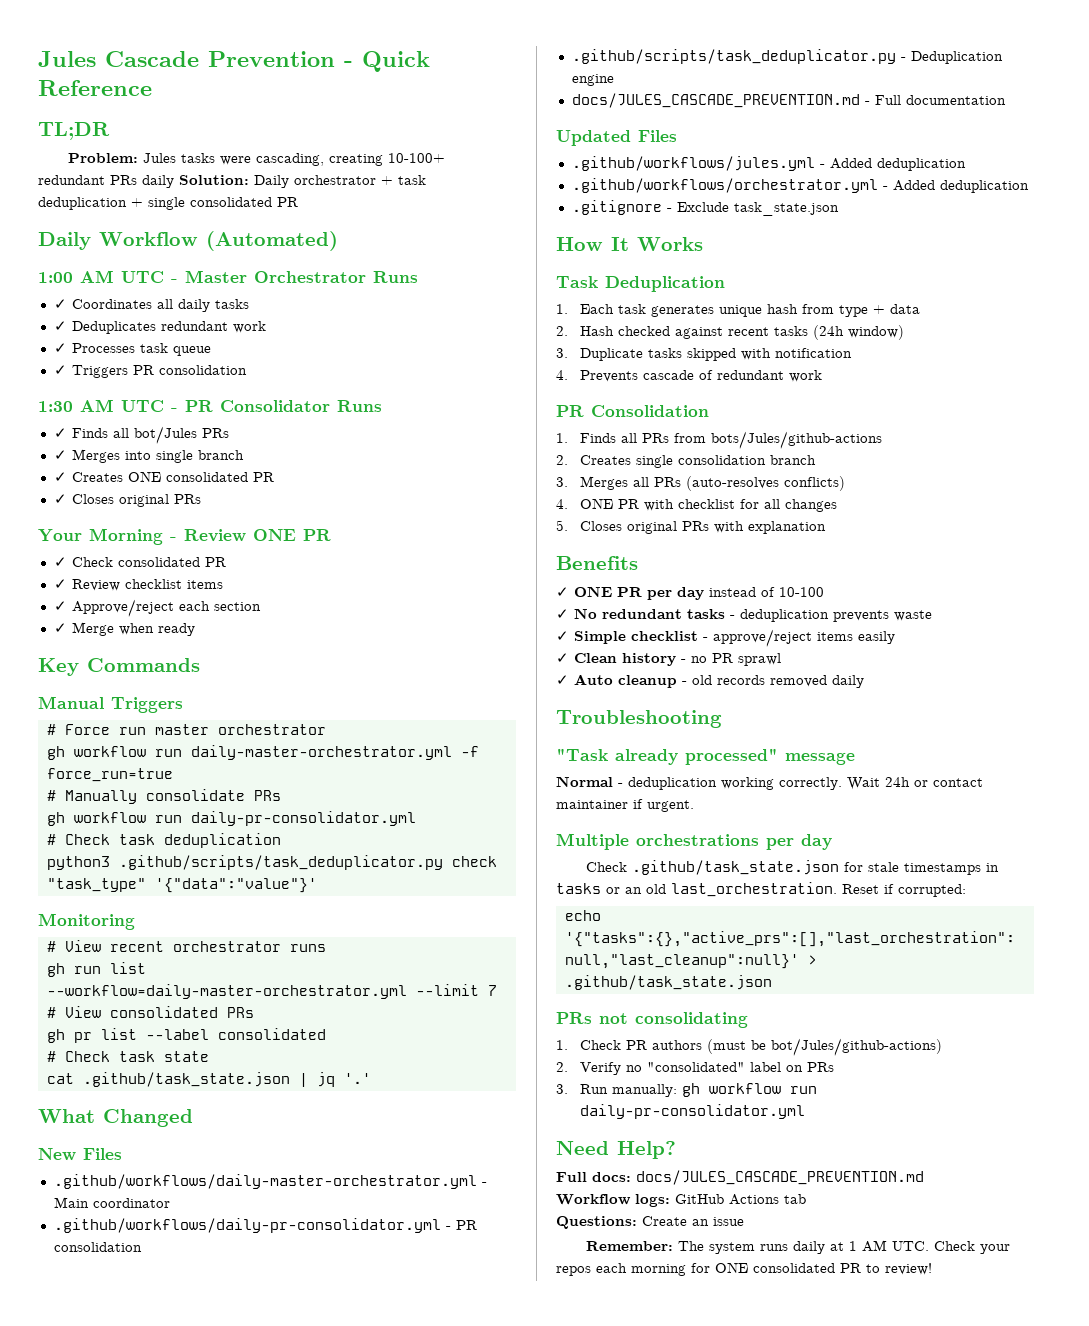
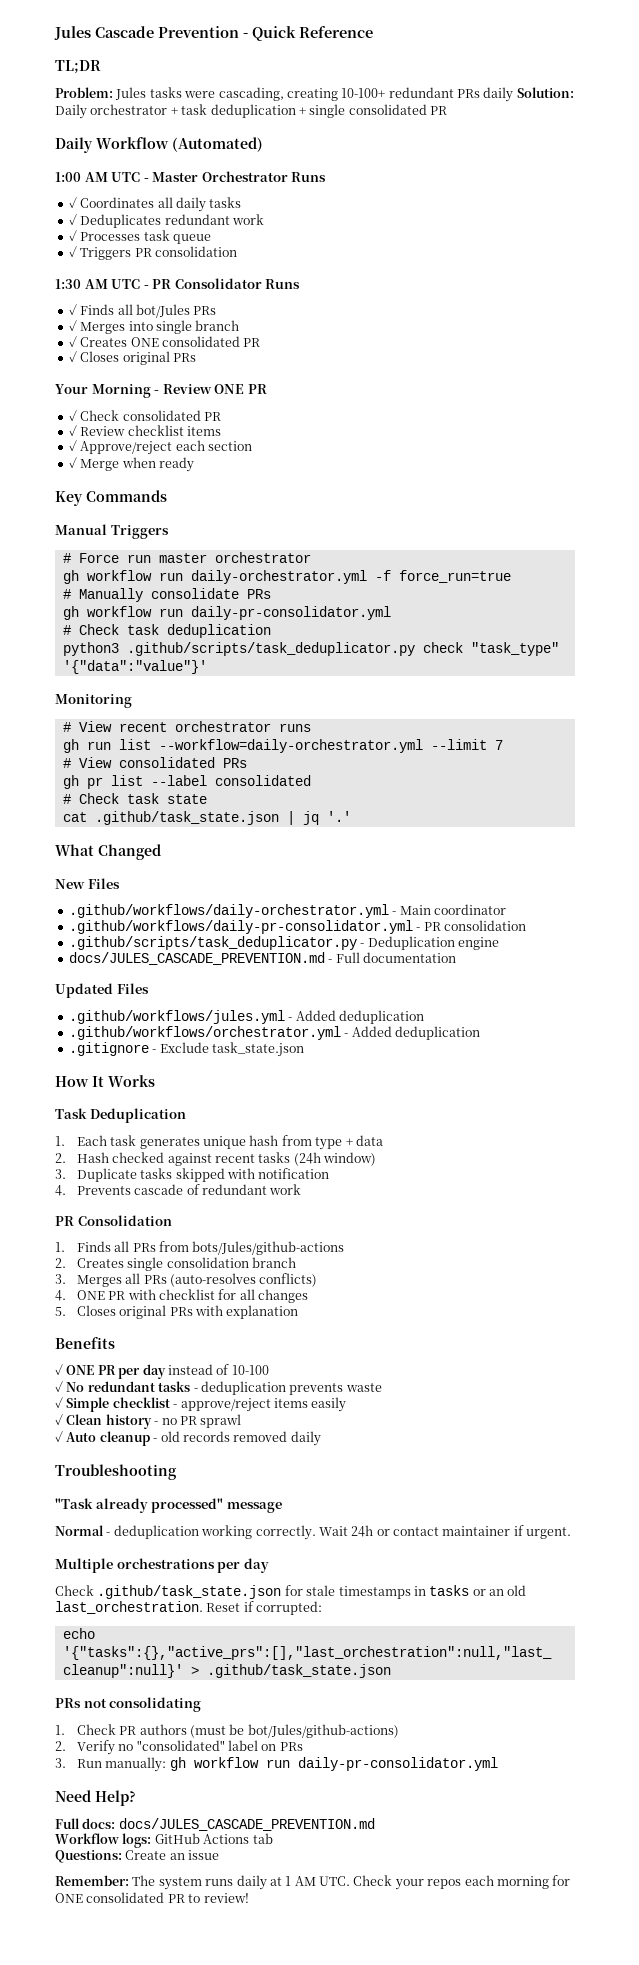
- gh workflow run daily-master-orchestrator.yml -f force_run=true
+ gh workflow run daily-orchestrator.yml -f force_run=true
- gh run list --workflow=daily-master-orchestrator.yml --limit 7
+ gh run list --workflow=daily-orchestrator.yml --limit 7
- .github/workflows/daily-master-orchestrator.yml - Main coordinator
+ .github/workflows/daily-orchestrator.yml - Main coordinator

